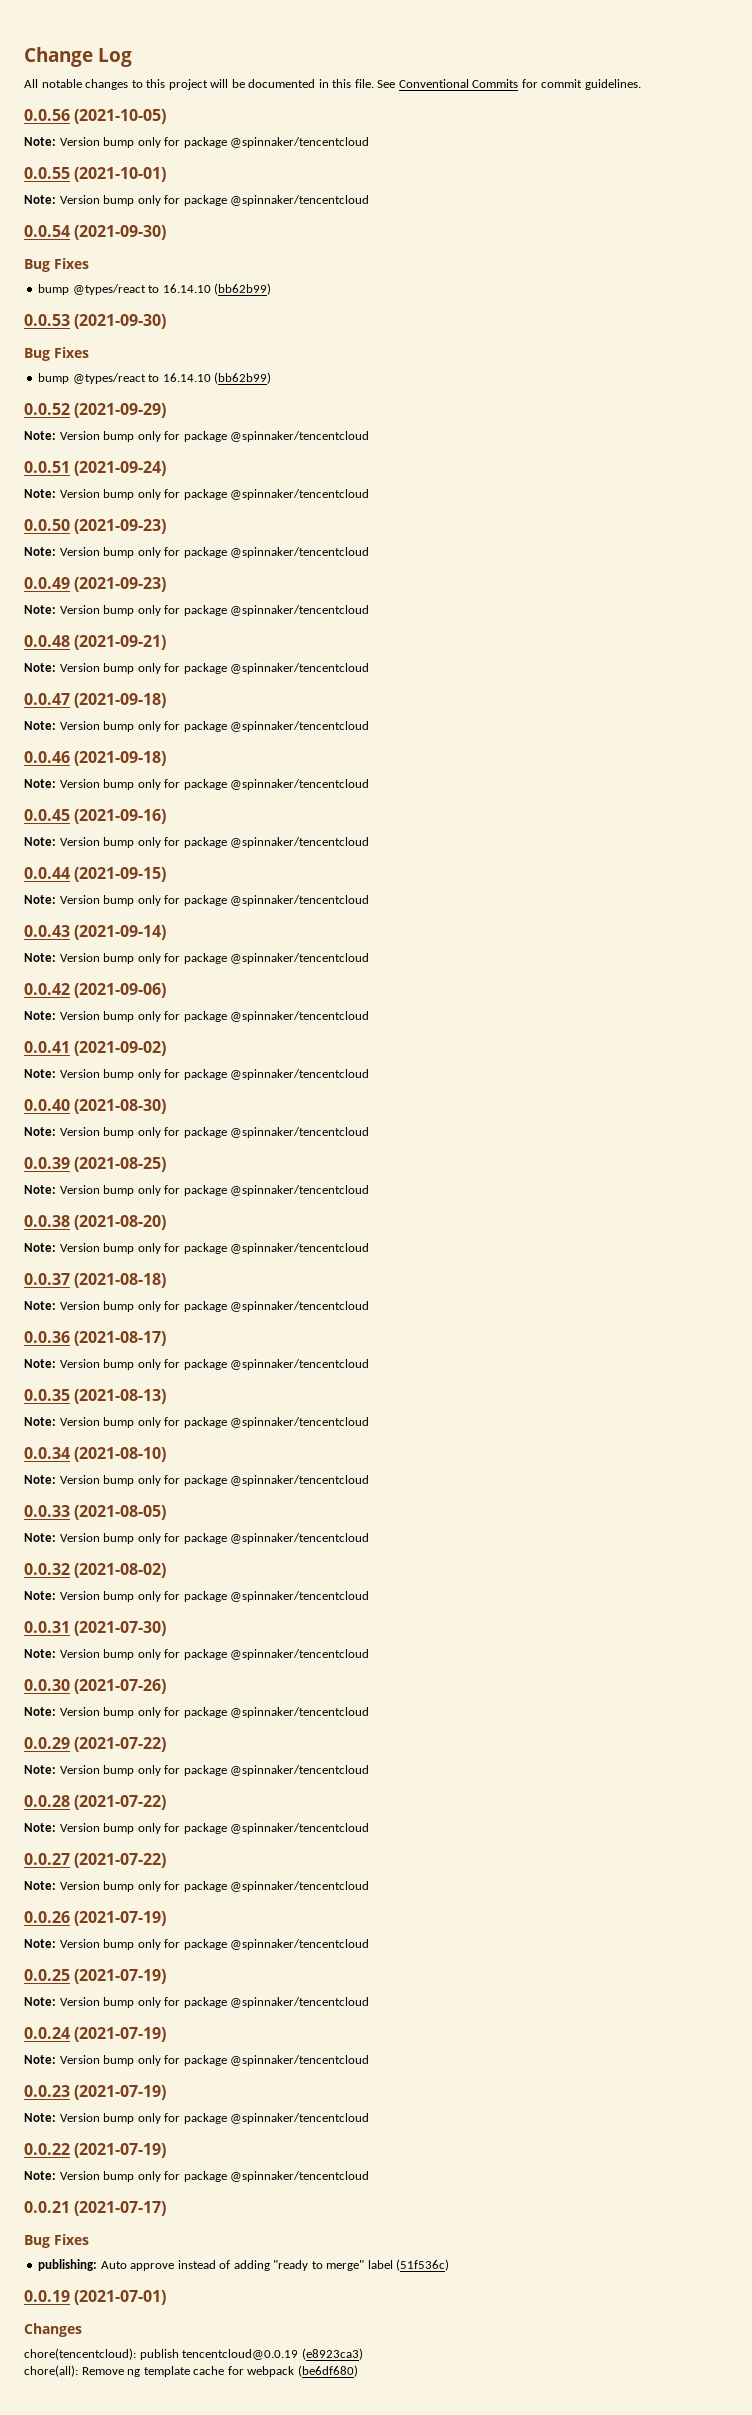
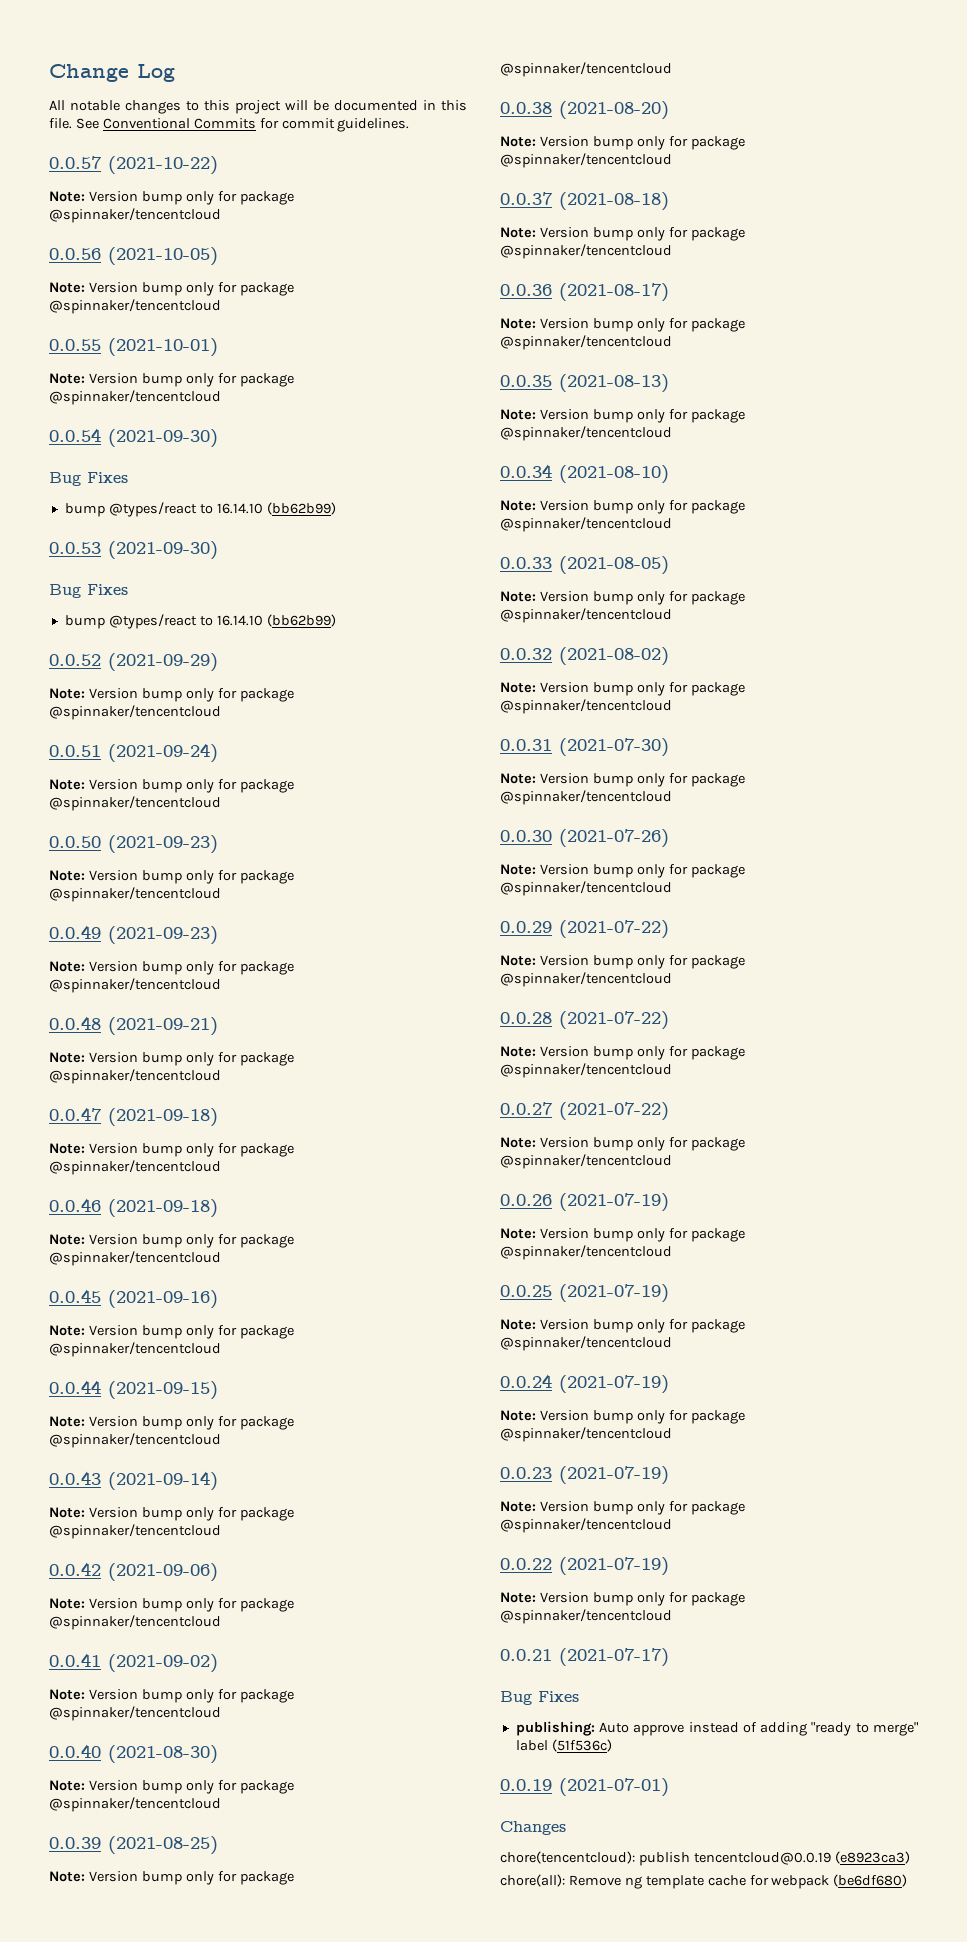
+ 0.0.57 (2021-10-22)
+ Note: Version bump only for package @spinnaker/tencentcloud

